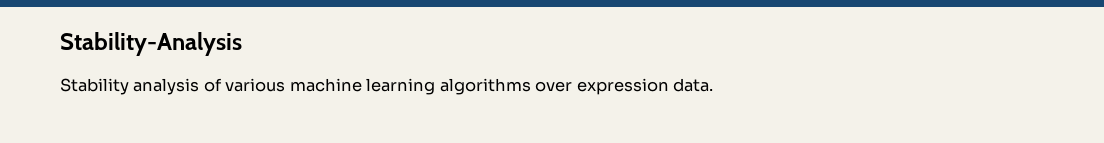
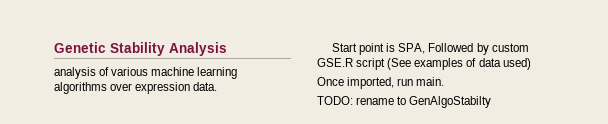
- Stability-Analysis
- Stability analysis of various machine learning algorithms over expression data.
+ Genetic Stability Analysis
+ analysis of various machine learning algorithms over expression data.
+ Start point is SPA, Followed by custom GSE.R script (See examples of data used)
+ Once imported, run main.
+ TODO: rename to GenAlgoStabilty

